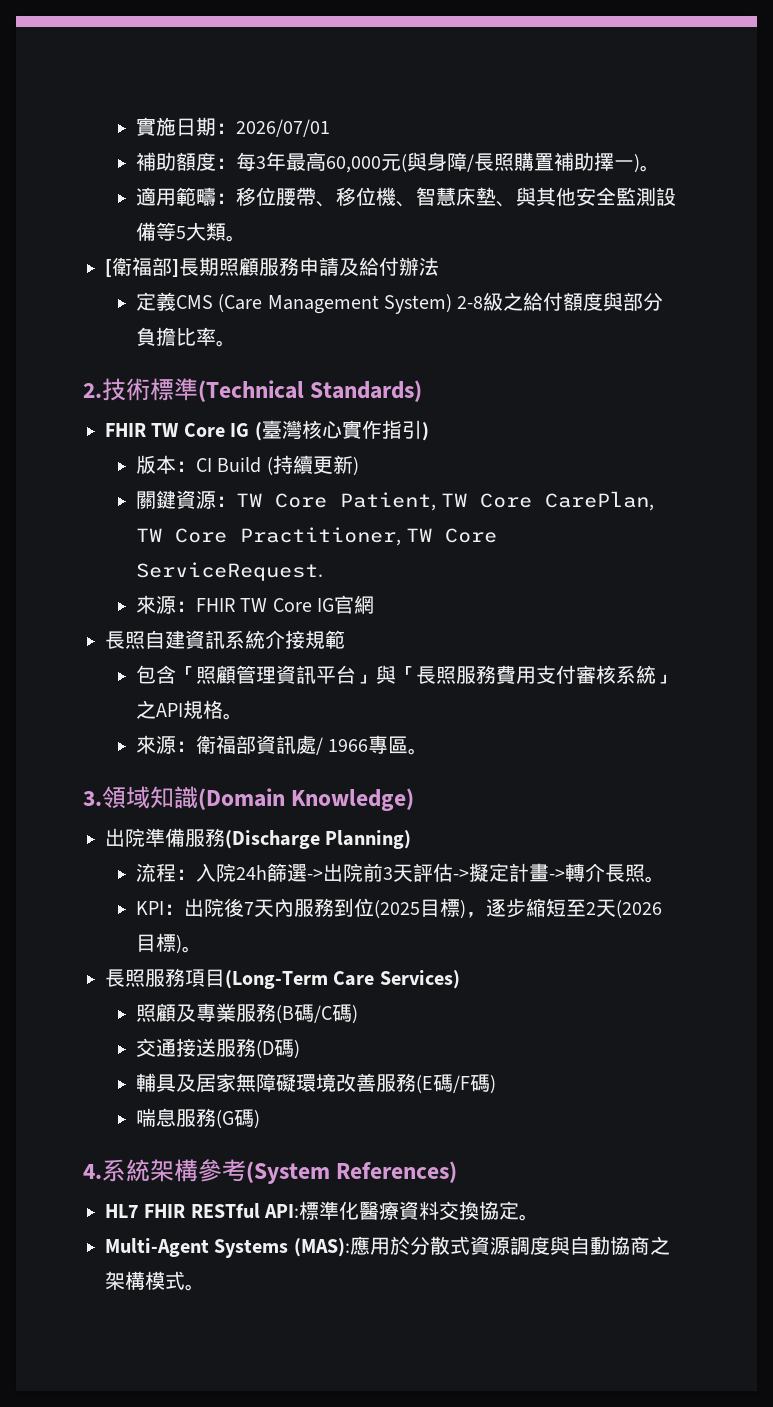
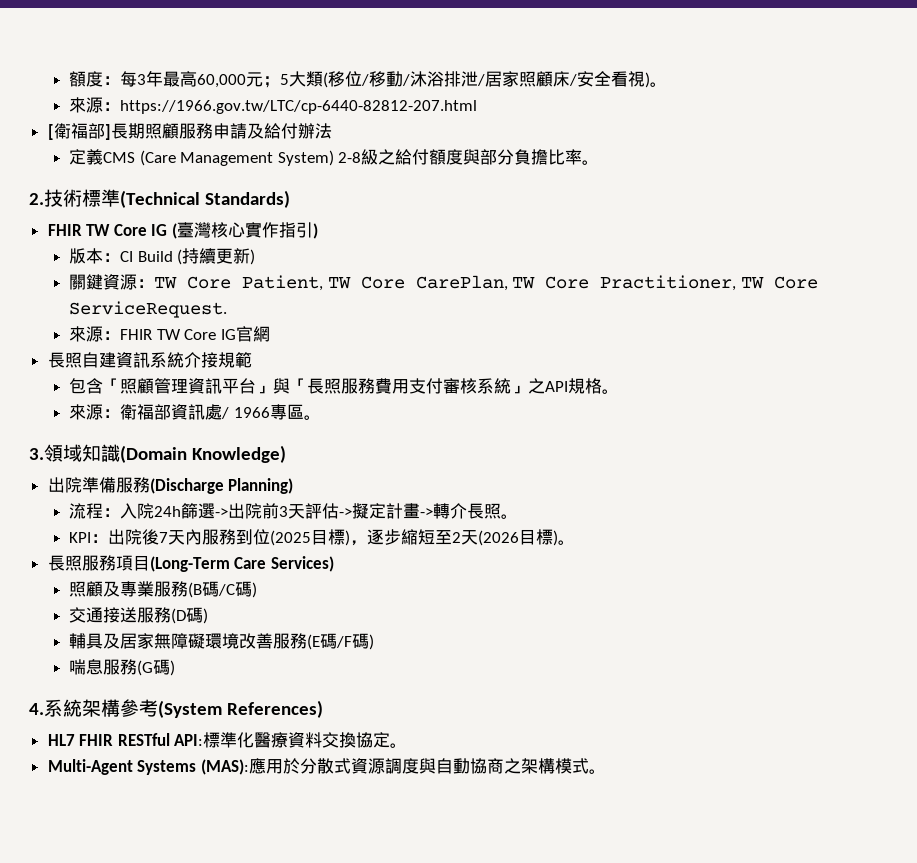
- 實施日期：2026/07/01
- 補助額度：每3年最高60,000元(與身障/長照購置補助擇一)。
- 適用範疇：移位腰帶、移位機、智慧床墊、與其他安全監測設備等5大類。
+ 額度：每3年最高60,000元；5大類(移位/移動/沐浴排泄/居家照顧床/安全看視)。
+ 來源：https://1966.gov.tw/LTC/cp-6440-82812-207.html

